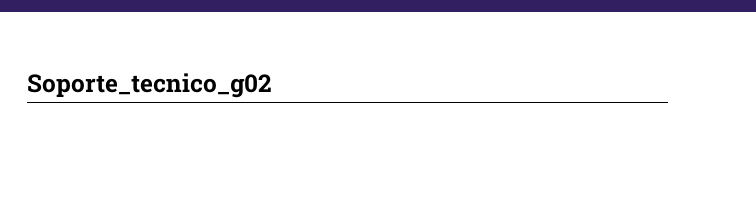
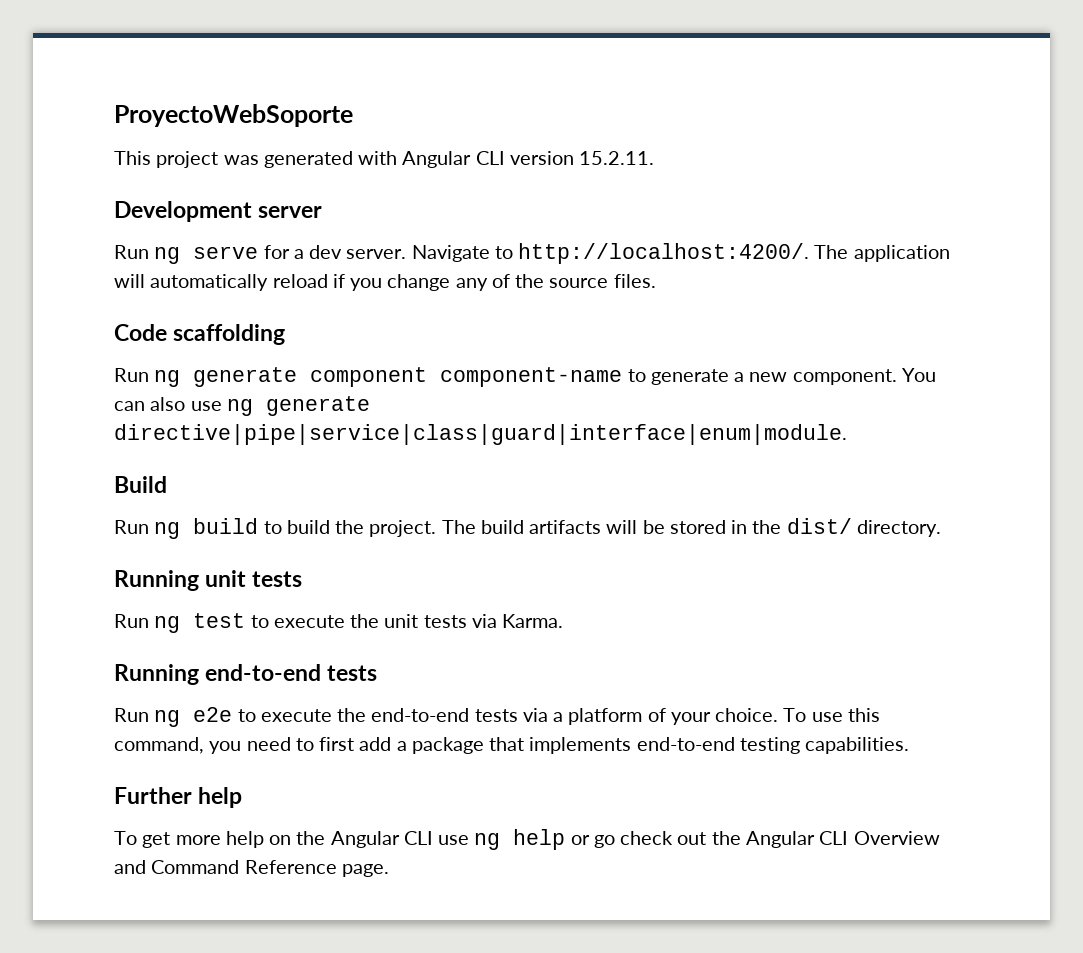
- Soporte_tecnico_g02
+ ProyectoWebSoporte
+ This project was generated with Angular CLI version 15.2.11.
+ Development server
+ Run ng serve for a dev server. Navigate to http://localhost:4200/. The application will automatically reload if you change any of the source files.
+ Code scaffolding
+ Run ng generate component component-name to generate a new component. You can also use ng generate directive|pipe|service|class|guard|interface|enum|module.
+ Build
+ Run ng build to build the project. The build artifacts will be stored in the dist/ directory.
+ Running unit tests
+ Run ng test to execute the unit tests via Karma.
+ Running end-to-end tests
+ Run ng e2e to execute the end-to-end tests via a platform of your choice. To use this command, you need to first add a package that implements end-to-end testing capabilities.
+ Further help
+ To get more help on the Angular CLI use ng help or go check out the Angular CLI Overview and Command Reference page.

